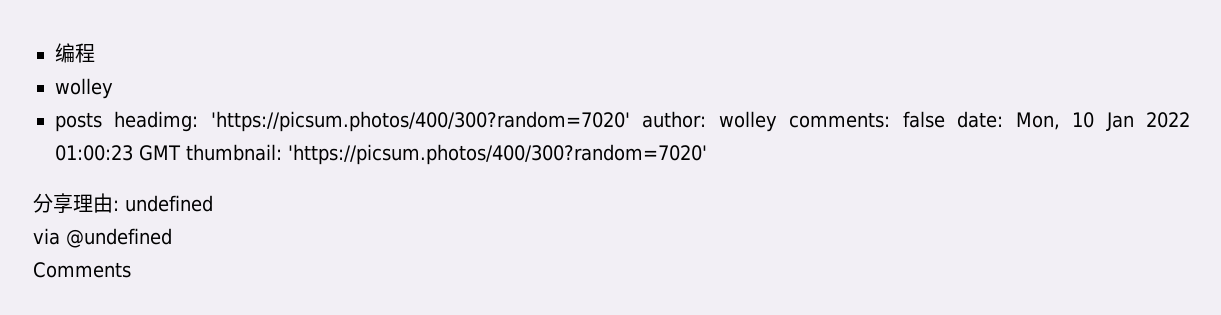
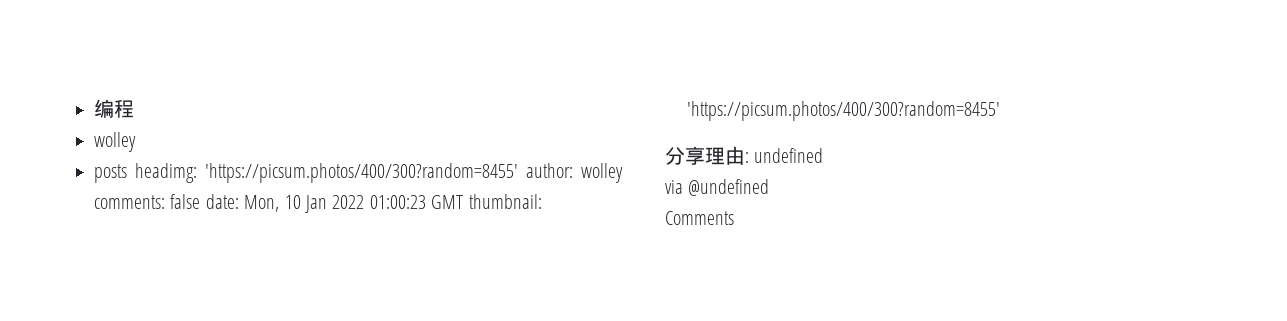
- posts headimg: 'https://picsum.photos/400/300?random=7020' author: wolley comments: false date: Mon, 10 Jan 2022 01:00:23 GMT thumbnail: 'https://picsum.photos/400/300?random=7020'
+ posts headimg: 'https://picsum.photos/400/300?random=8455' author: wolley comments: false date: Mon, 10 Jan 2022 01:00:23 GMT thumbnail: 'https://picsum.photos/400/300?random=8455'

